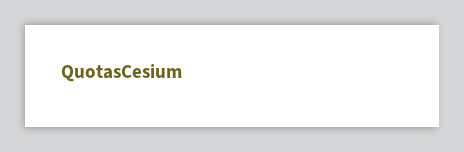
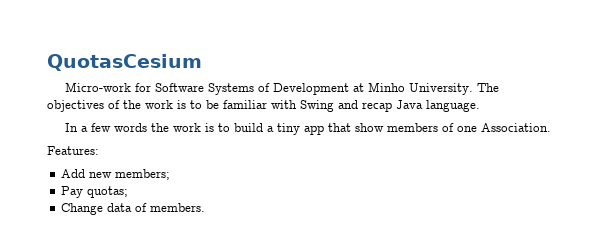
+ Micro-work for Software Systems of Development at Minho University. The objectives of the work is to be familiar with Swing and recap Java language.
+ In a few words the work is to build a tiny app that show members of one Association.
+ Features:
+ Add new members;
+ Pay quotas;
+ Change data of members.

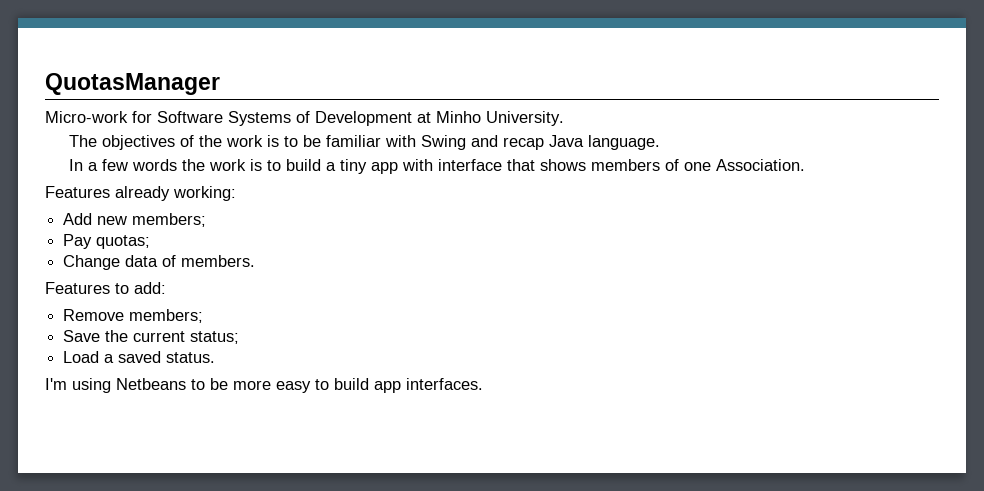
- QuotasCesium
+ QuotasManager
- Micro-work for Software Systems of Development at Minho University. The objectives of the work is to be familiar with Swing and recap Java language.
+ Micro-work for Software Systems of Development at Minho University.
+ The objectives of the work is to be familiar with Swing and recap Java language.
- In a few words the work is to build a tiny app that show members of one Association.
+ In a few words the work is to build a tiny app with interface that shows members of one Association.
- Features:
+ Features already working:
+ Features to add:
+ Remove members;
+ Save the current status;
+ Load a saved status.
+ I'm using Netbeans to be more easy to build app interfaces.

